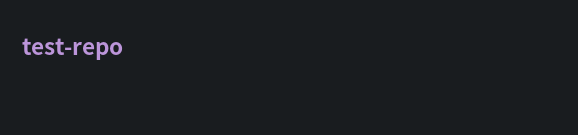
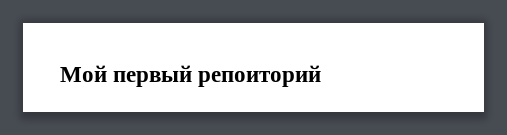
- test-repo
+ Мой первый репоиторий

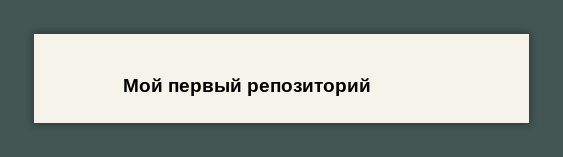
- Мой первый репоиторий
+ Мой первый репозиторий

